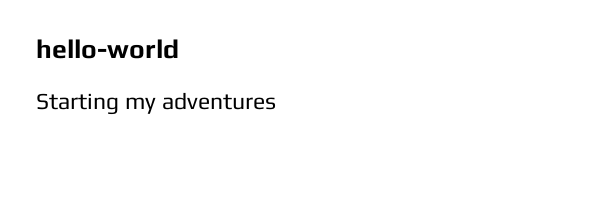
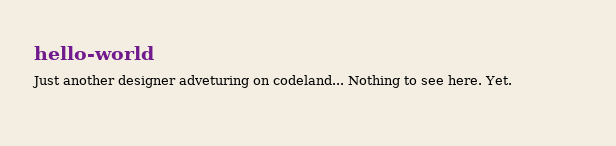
- Starting my adventures
+ Just another designer adveturing on codeland... Nothing to see here. Yet.

